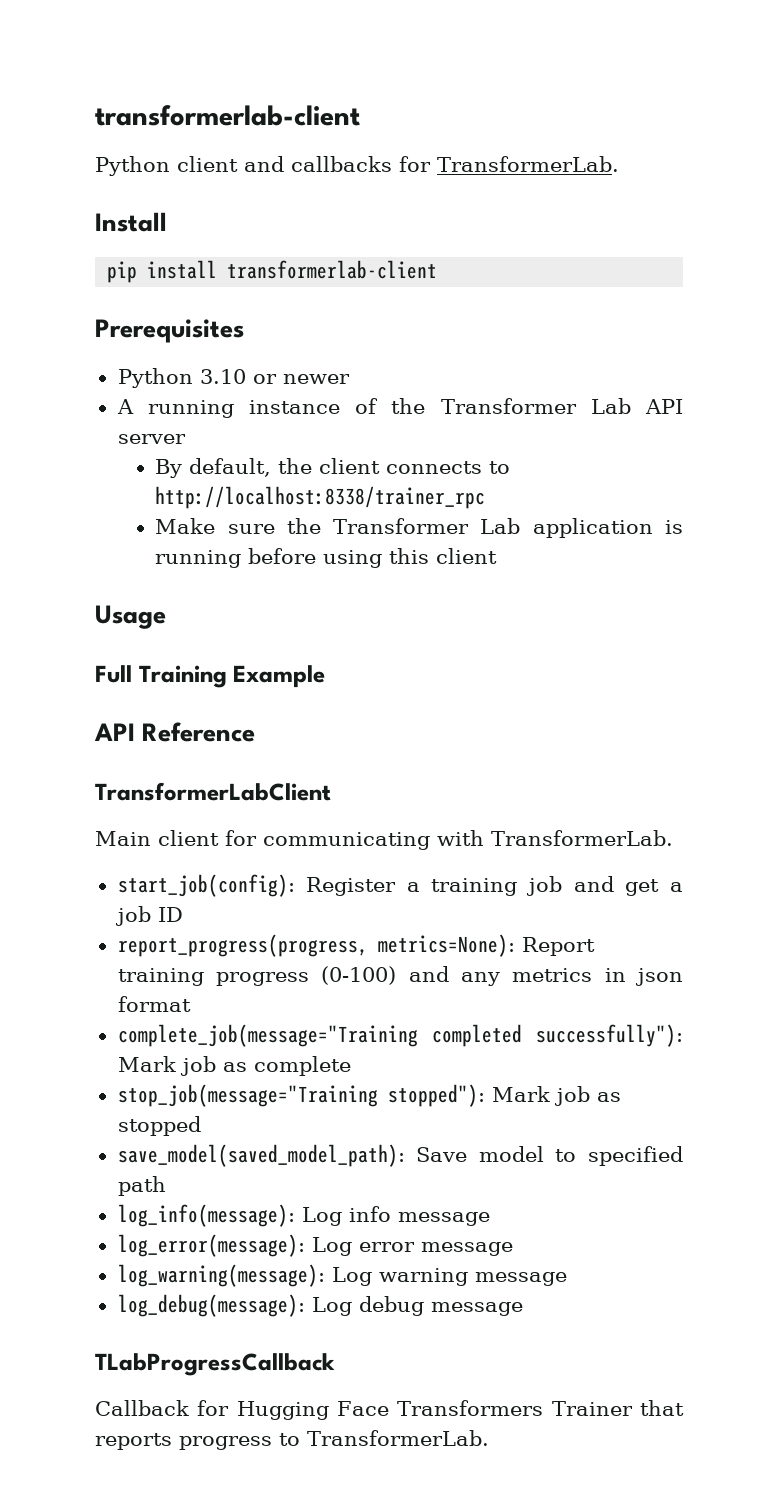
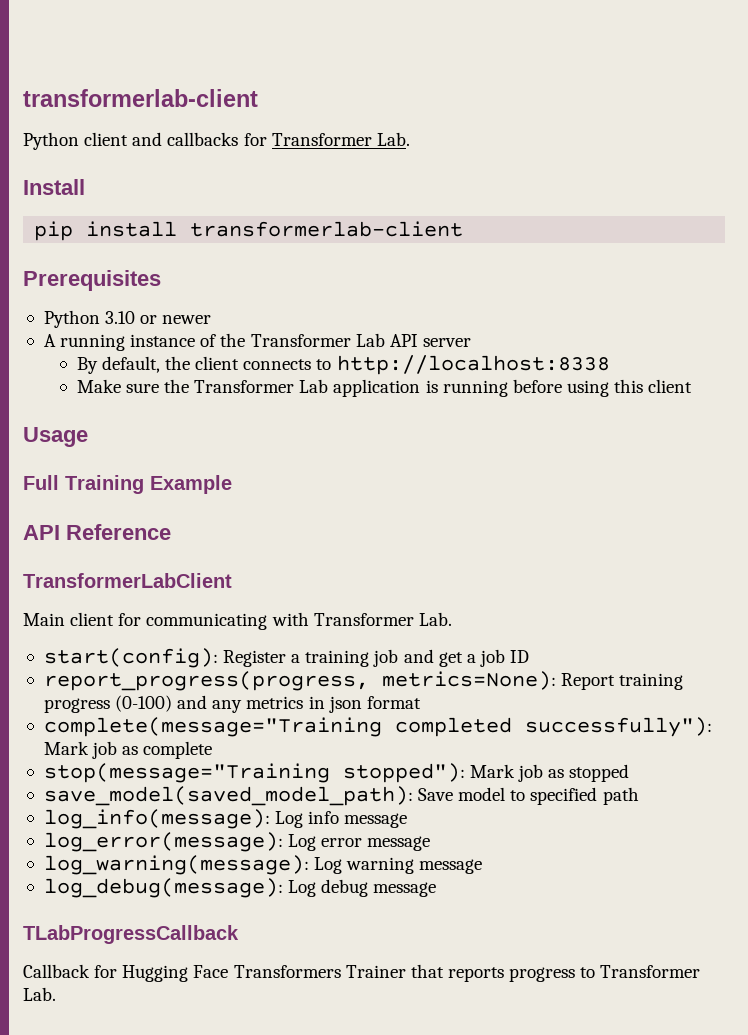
- Python client and callbacks for TransformerLab.
+ Python client and callbacks for Transformer Lab.
- By default, the client connects to http://localhost:8338/trainer_rpc
+ By default, the client connects to http://localhost:8338
- Main client for communicating with TransformerLab.
- start_job(config): Register a training job and get a job ID
+ Main client for communicating with Transformer Lab.
+ start(config): Register a training job and get a job ID
- complete_job(message="Training completed successfully"): Mark job as complete
+ complete(message="Training completed successfully"): Mark job as complete
- stop_job(message="Training stopped"): Mark job as stopped
+ stop(message="Training stopped"): Mark job as stopped
- Callback for Hugging Face Transformers Trainer that reports progress to TransformerLab.
+ Callback for Hugging Face Transformers Trainer that reports progress to Transformer Lab.

